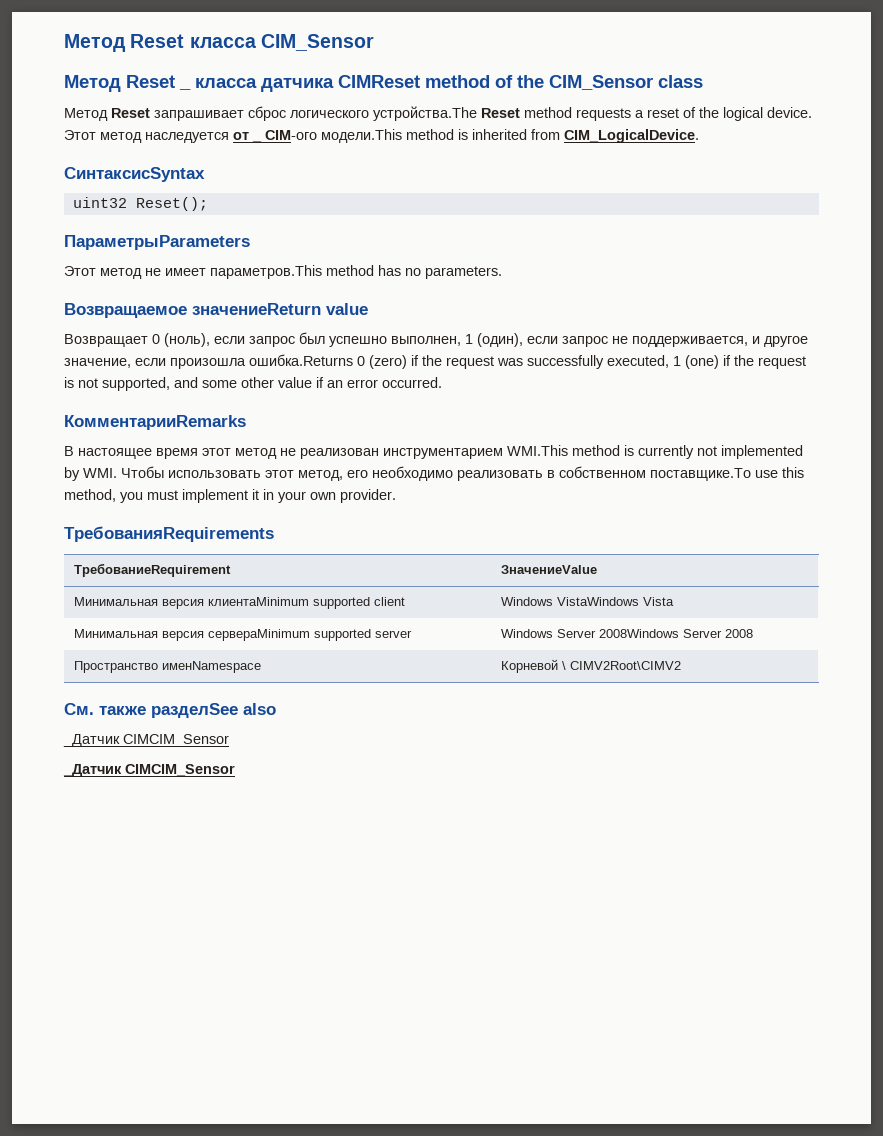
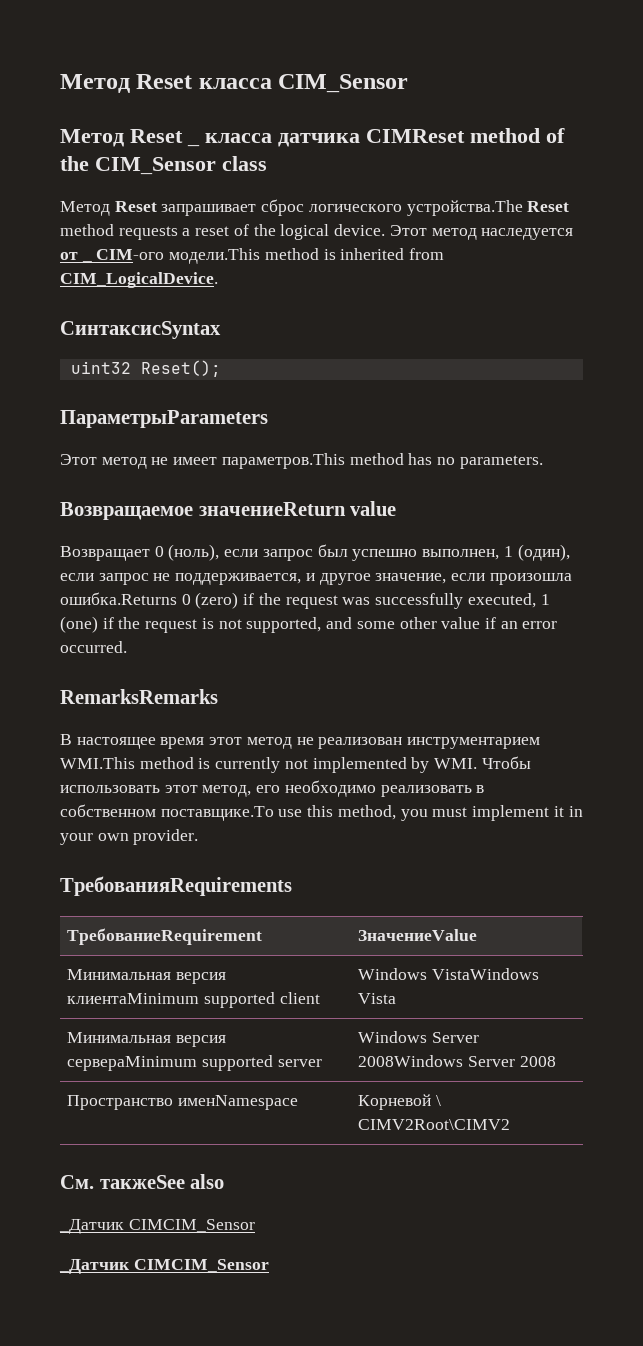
- КомментарииRemarks
+ RemarksRemarks
- См. также разделSee also
+ См. такжеSee also

